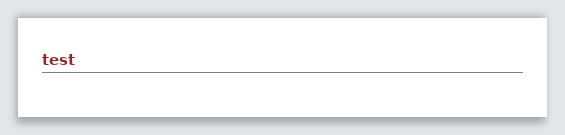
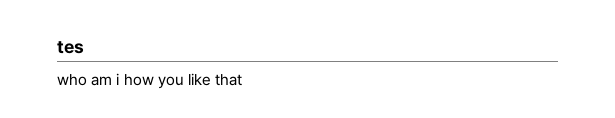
- test
+ tes
+ who am i how you like that

